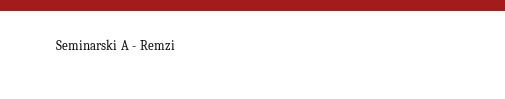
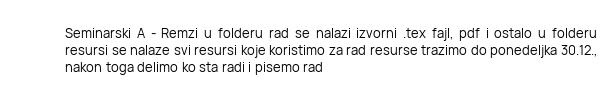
- Seminarski A - Remzi
+ Seminarski A - Remzi u folderu rad se nalazi izvorni .tex fajl, pdf i ostalo u folderu resursi se nalaze svi resursi koje koristimo za rad resurse trazimo do ponedeljka 30.12., nakon toga delimo ko sta radi i pisemo rad

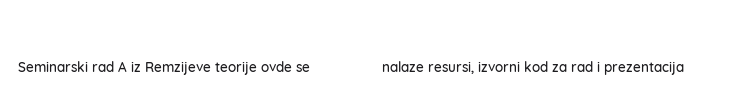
- Seminarski A - Remzi u folderu rad se nalazi izvorni .tex fajl, pdf i ostalo u folderu resursi se nalaze svi resursi koje koristimo za rad resurse trazimo do ponedeljka 30.12., nakon toga delimo ko sta radi i pisemo rad
+ Seminarski rad A iz Remzijeve teorije ovde se nalaze resursi, izvorni kod za rad i prezentacija

